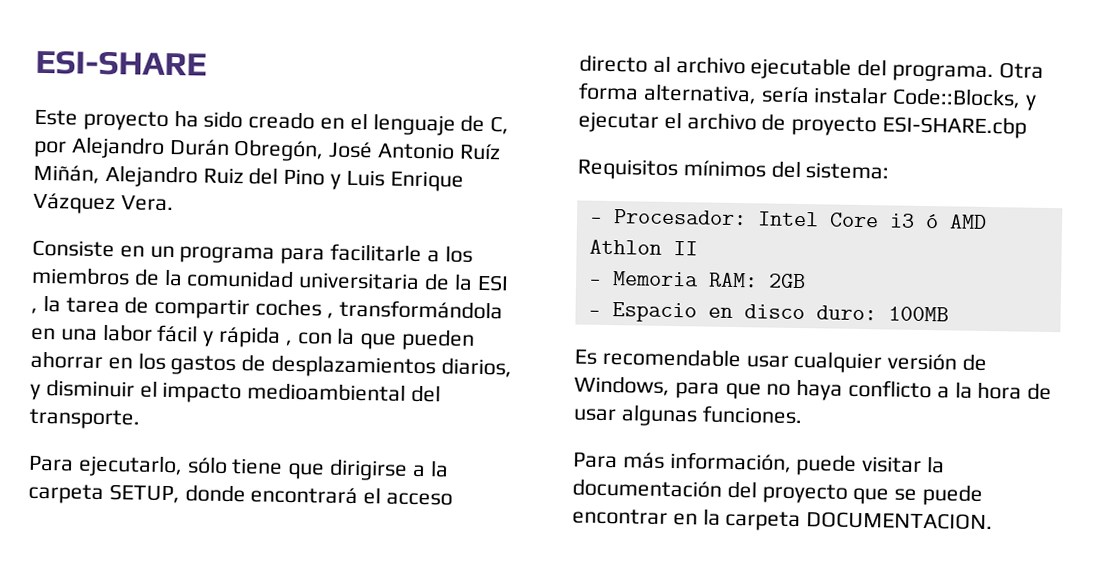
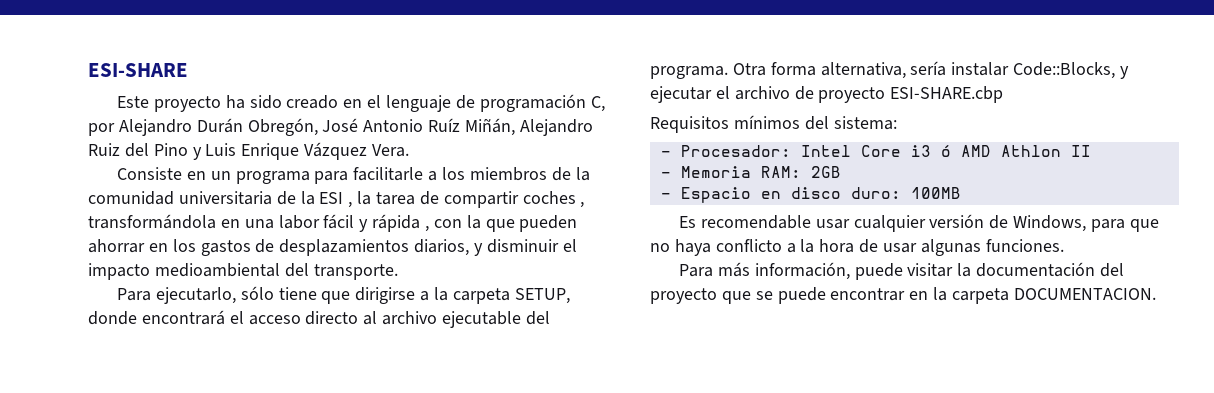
- Este proyecto ha sido creado en el lenguaje de C, por Alejandro Durán Obregón, José Antonio Ruíz Miñán, Alejandro Ruiz del Pino y Luis Enrique Vázquez Vera.
+ Este proyecto ha sido creado en el lenguaje de programación C, por Alejandro Durán Obregón, José Antonio Ruíz Miñán, Alejandro Ruiz del Pino y Luis Enrique Vázquez Vera.

